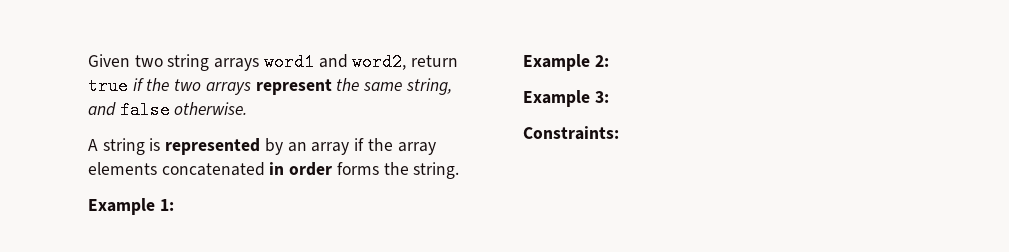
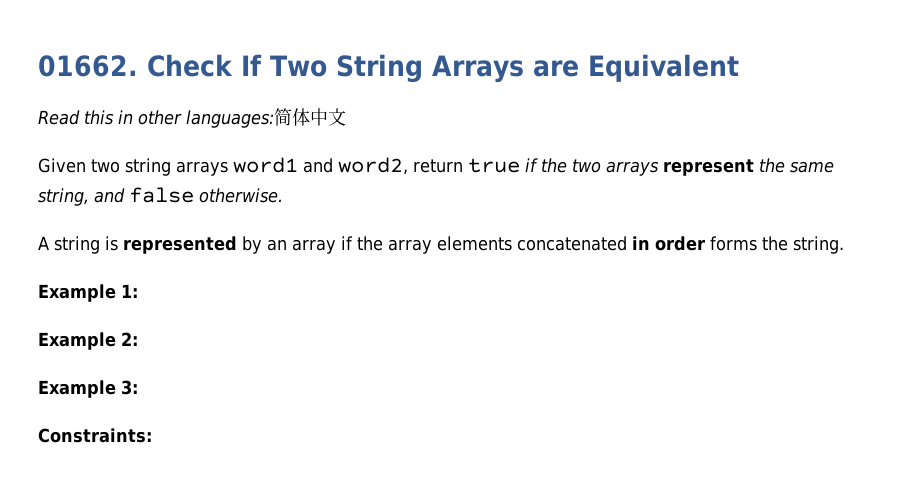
+ 01662. Check If Two String Arrays are Equivalent
+ Read this in other languages:简体中文

